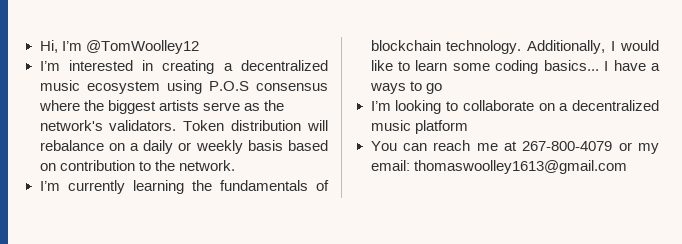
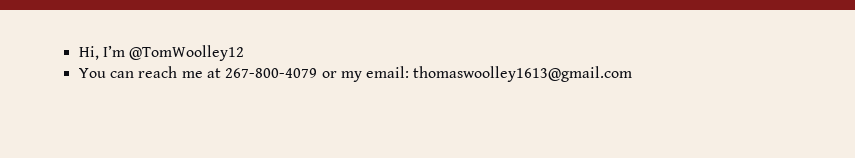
- I’m interested in creating a decentralized music ecosystem using P.O.S consensus where the biggest artists serve as the network's validators. Token distribution will rebalance on a daily or weekly basis based on contribution to the network.
- I’m currently learning the fundamentals of blockchain technology. Additionally, I would like to learn some coding basics... I have a ways to go
- I’m looking to collaborate on a decentralized music platform

